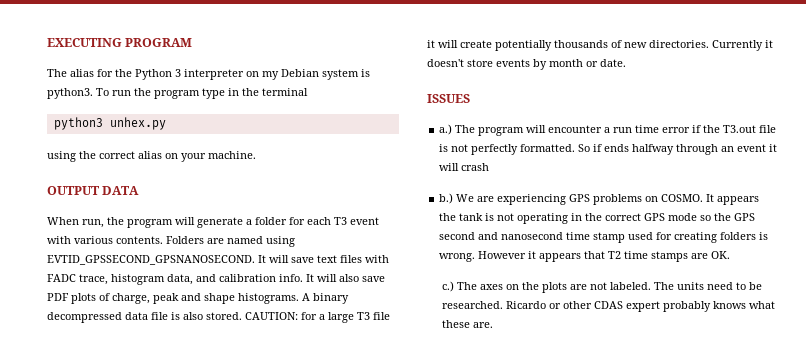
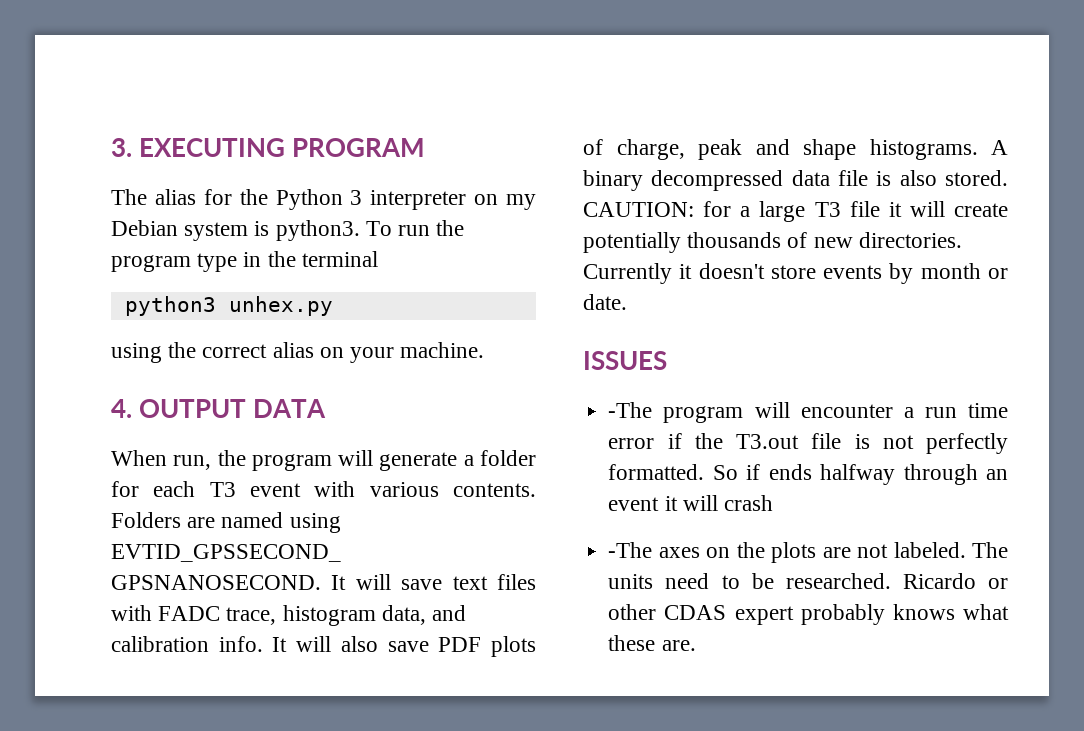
- EXECUTING PROGRAM
+ 3. EXECUTING PROGRAM
- OUTPUT DATA
+ 4. OUTPUT DATA
- a.) The program will encounter a run time error if the T3.out file is not perfectly formatted.
+ -The program will encounter a run time error if the T3.out file is not perfectly formatted.
- b.) We are experiencing GPS problems on COSMO. It appears the tank is not operating in the correct GPS mode so the GPS second and nanosecond time stamp used for creating folders is wrong. However it appears that T2 time stamps are OK.
- c.) The axes on the plots are not labeled.
+ -The axes on the plots are not labeled.

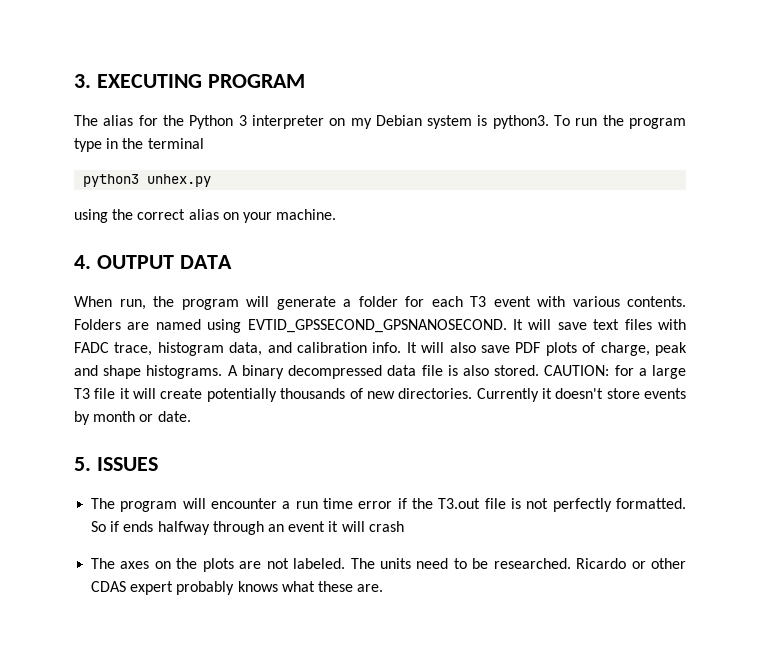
- ISSUES
+ 5. ISSUES
- -The program will encounter a run time error if the T3.out file is not perfectly formatted.
+ The program will encounter a run time error if the T3.out file is not perfectly formatted.
- -The axes on the plots are not labeled.
+ The axes on the plots are not labeled.

